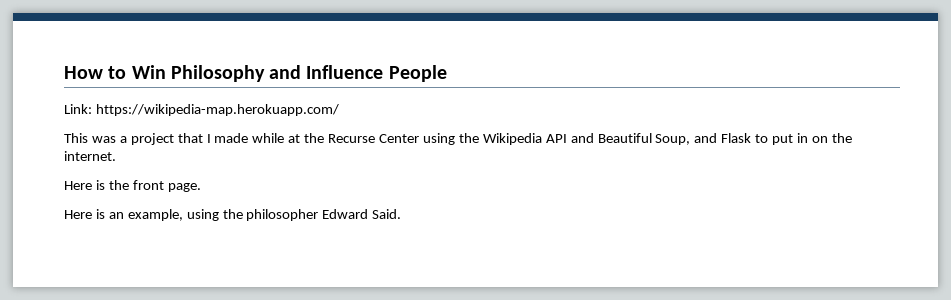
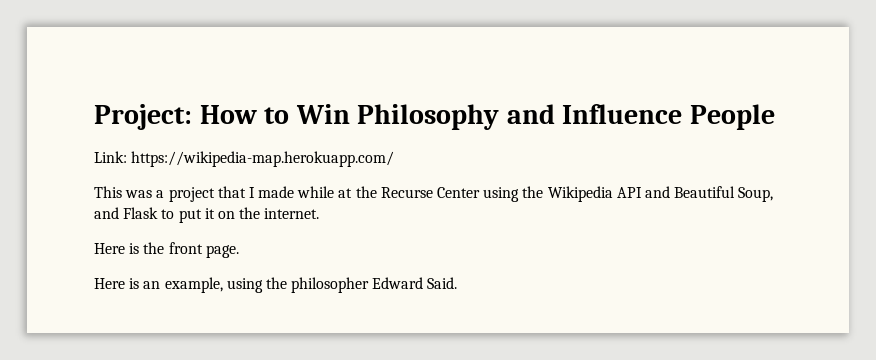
- How to Win Philosophy and Influence People
+ Project: How to Win Philosophy and Influence People
- This was a project that I made while at the Recurse Center using the Wikipedia API and Beautiful Soup, and Flask to put in on the internet.
+ This was a project that I made while at the Recurse Center using the Wikipedia API and Beautiful Soup, and Flask to put it on the internet.

